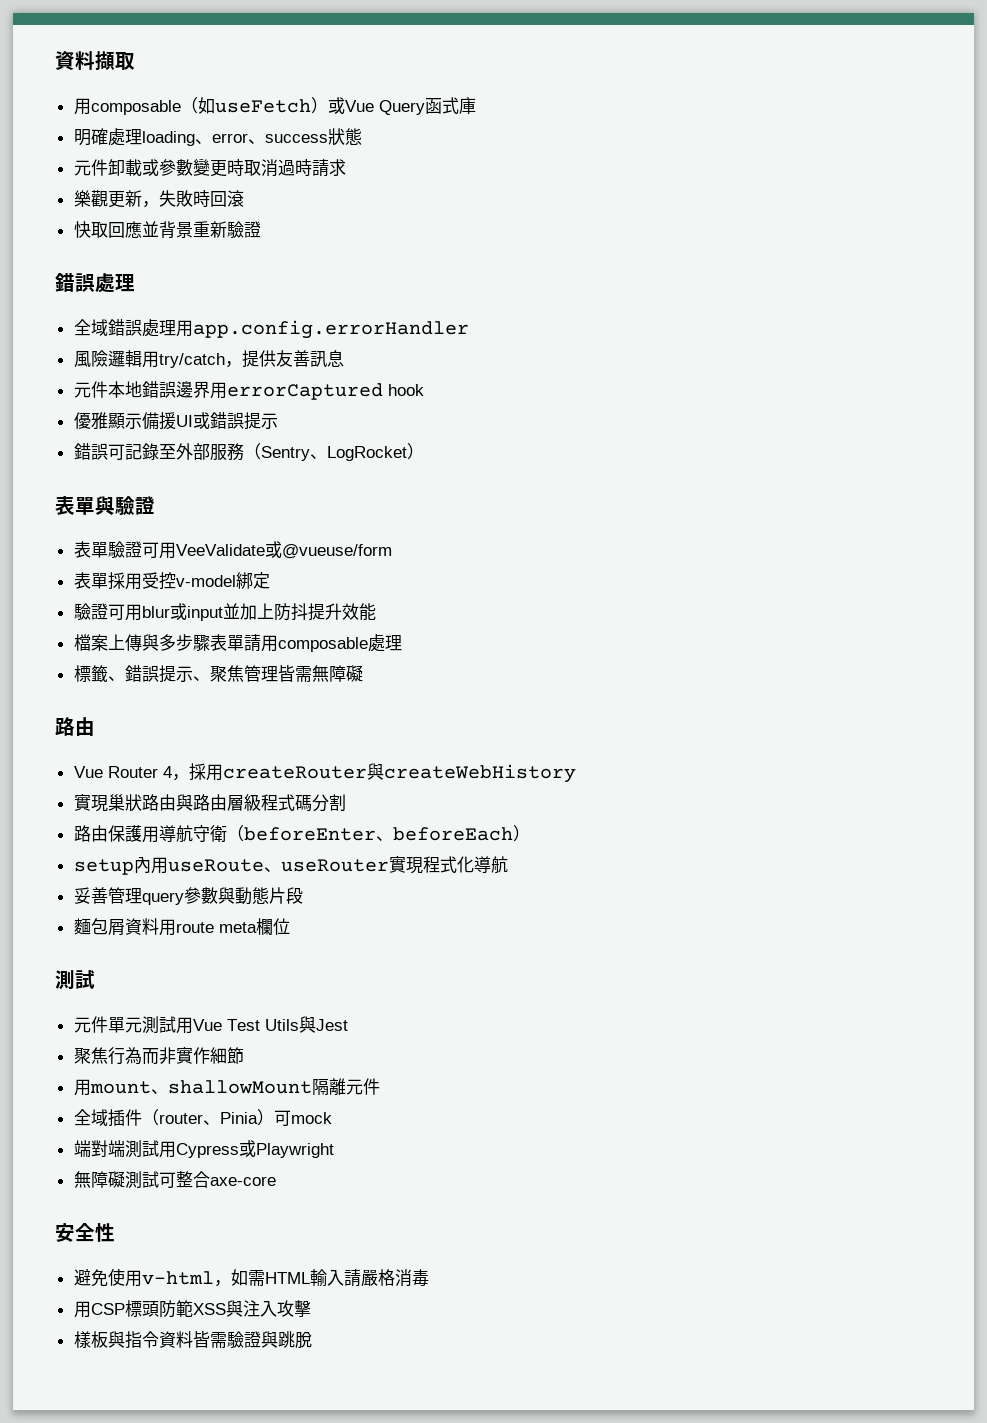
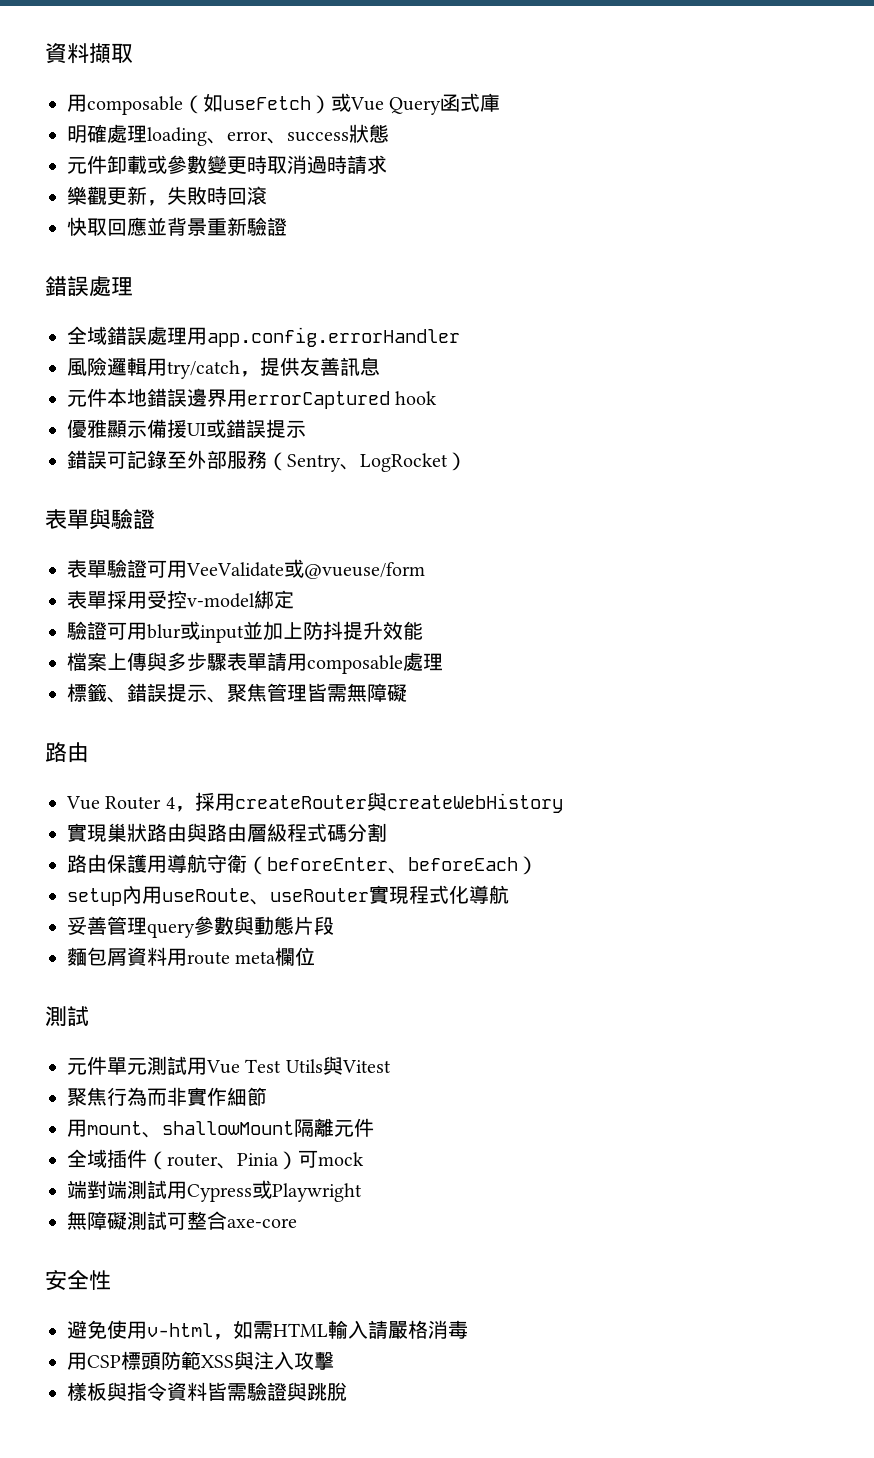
- 元件單元測試用Vue Test Utils與Jest
+ 元件單元測試用Vue Test Utils與Vitest

